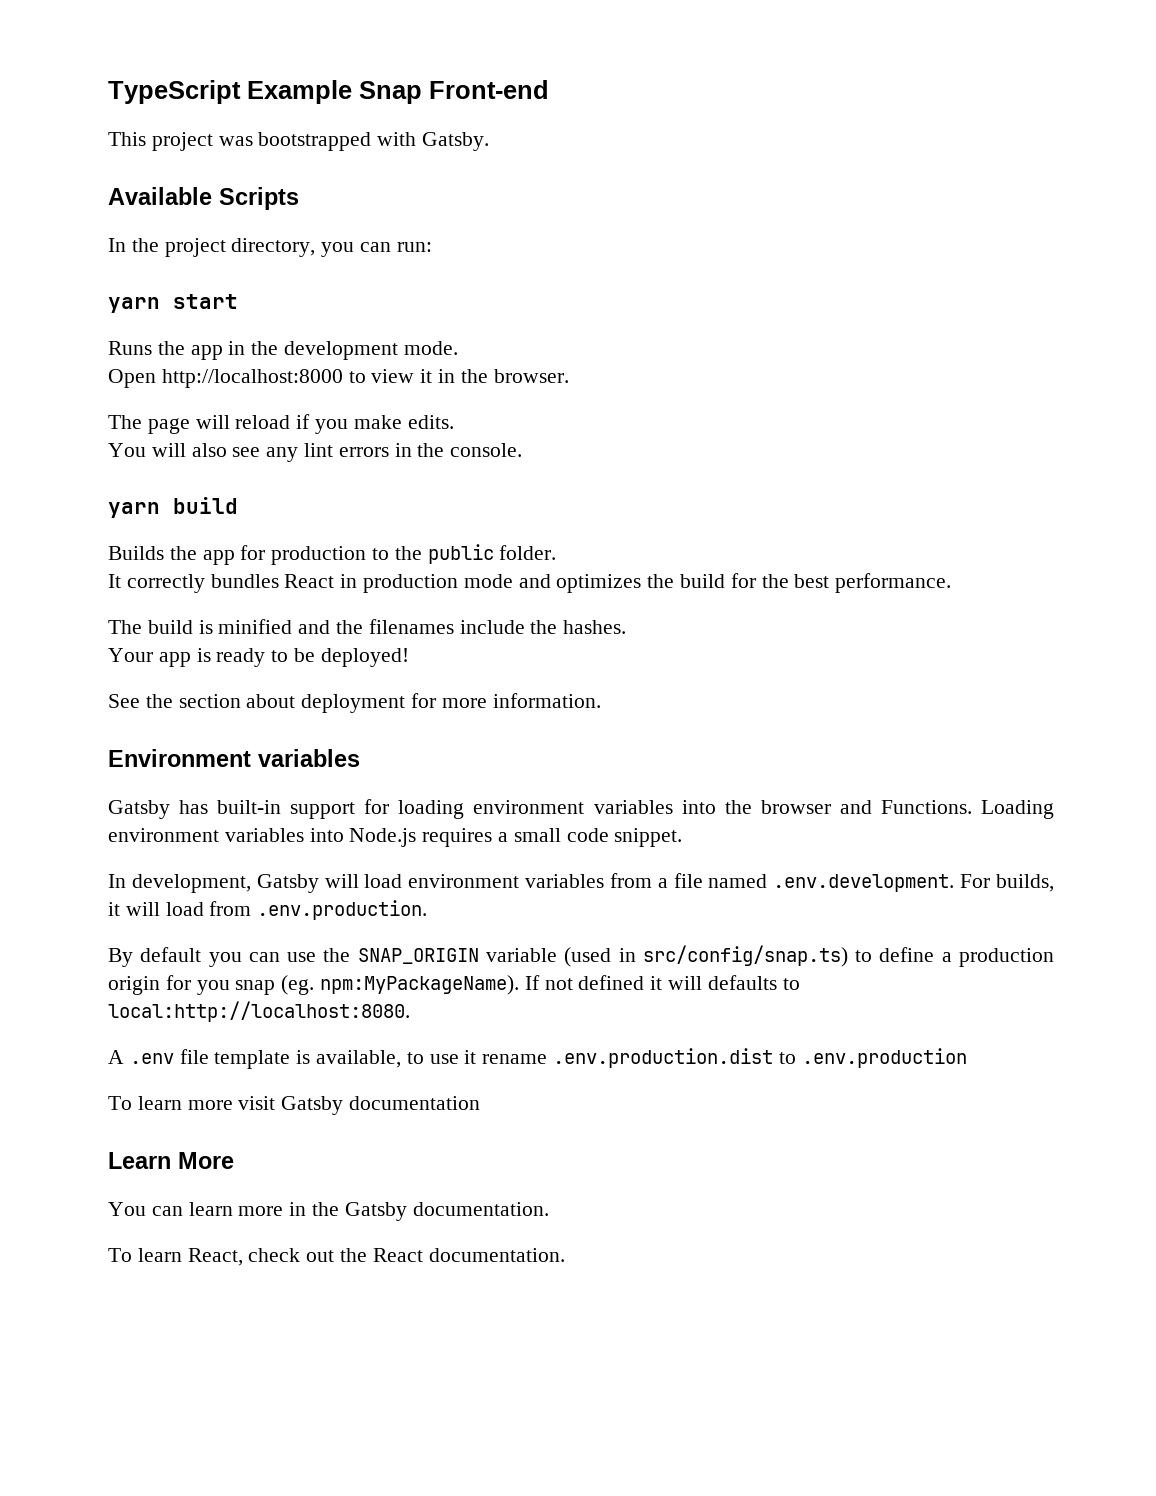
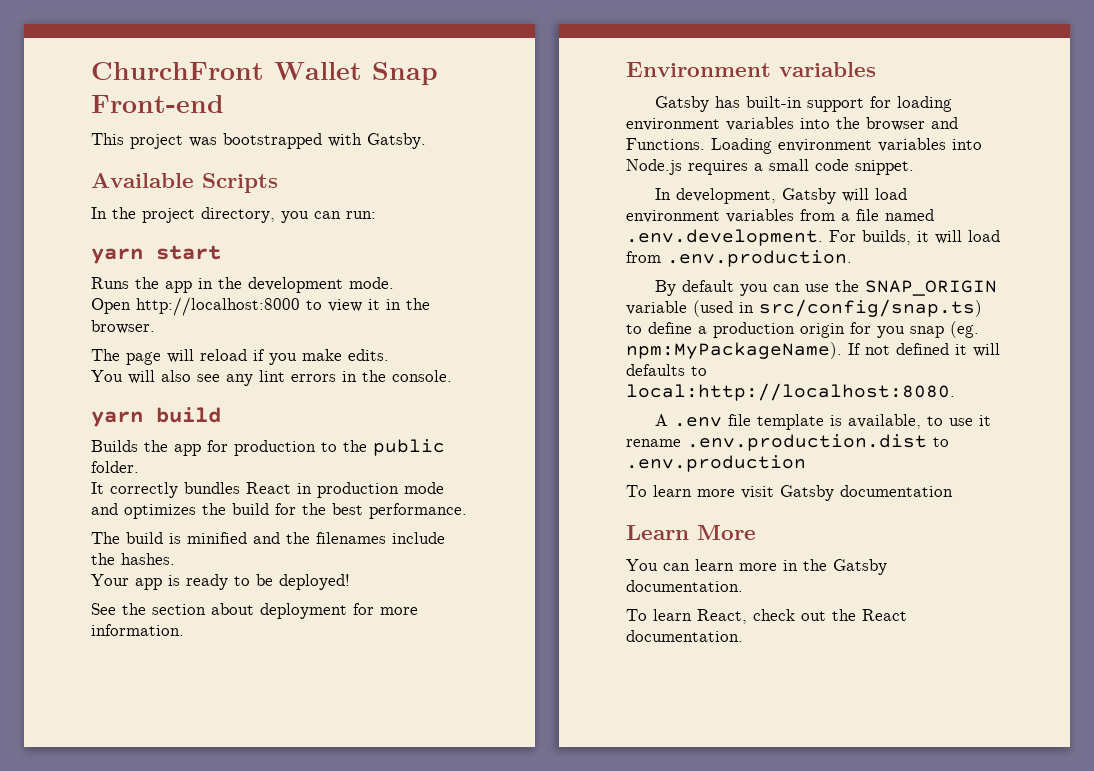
- TypeScript Example Snap Front-end
+ ChurchFront Wallet Snap Front-end

